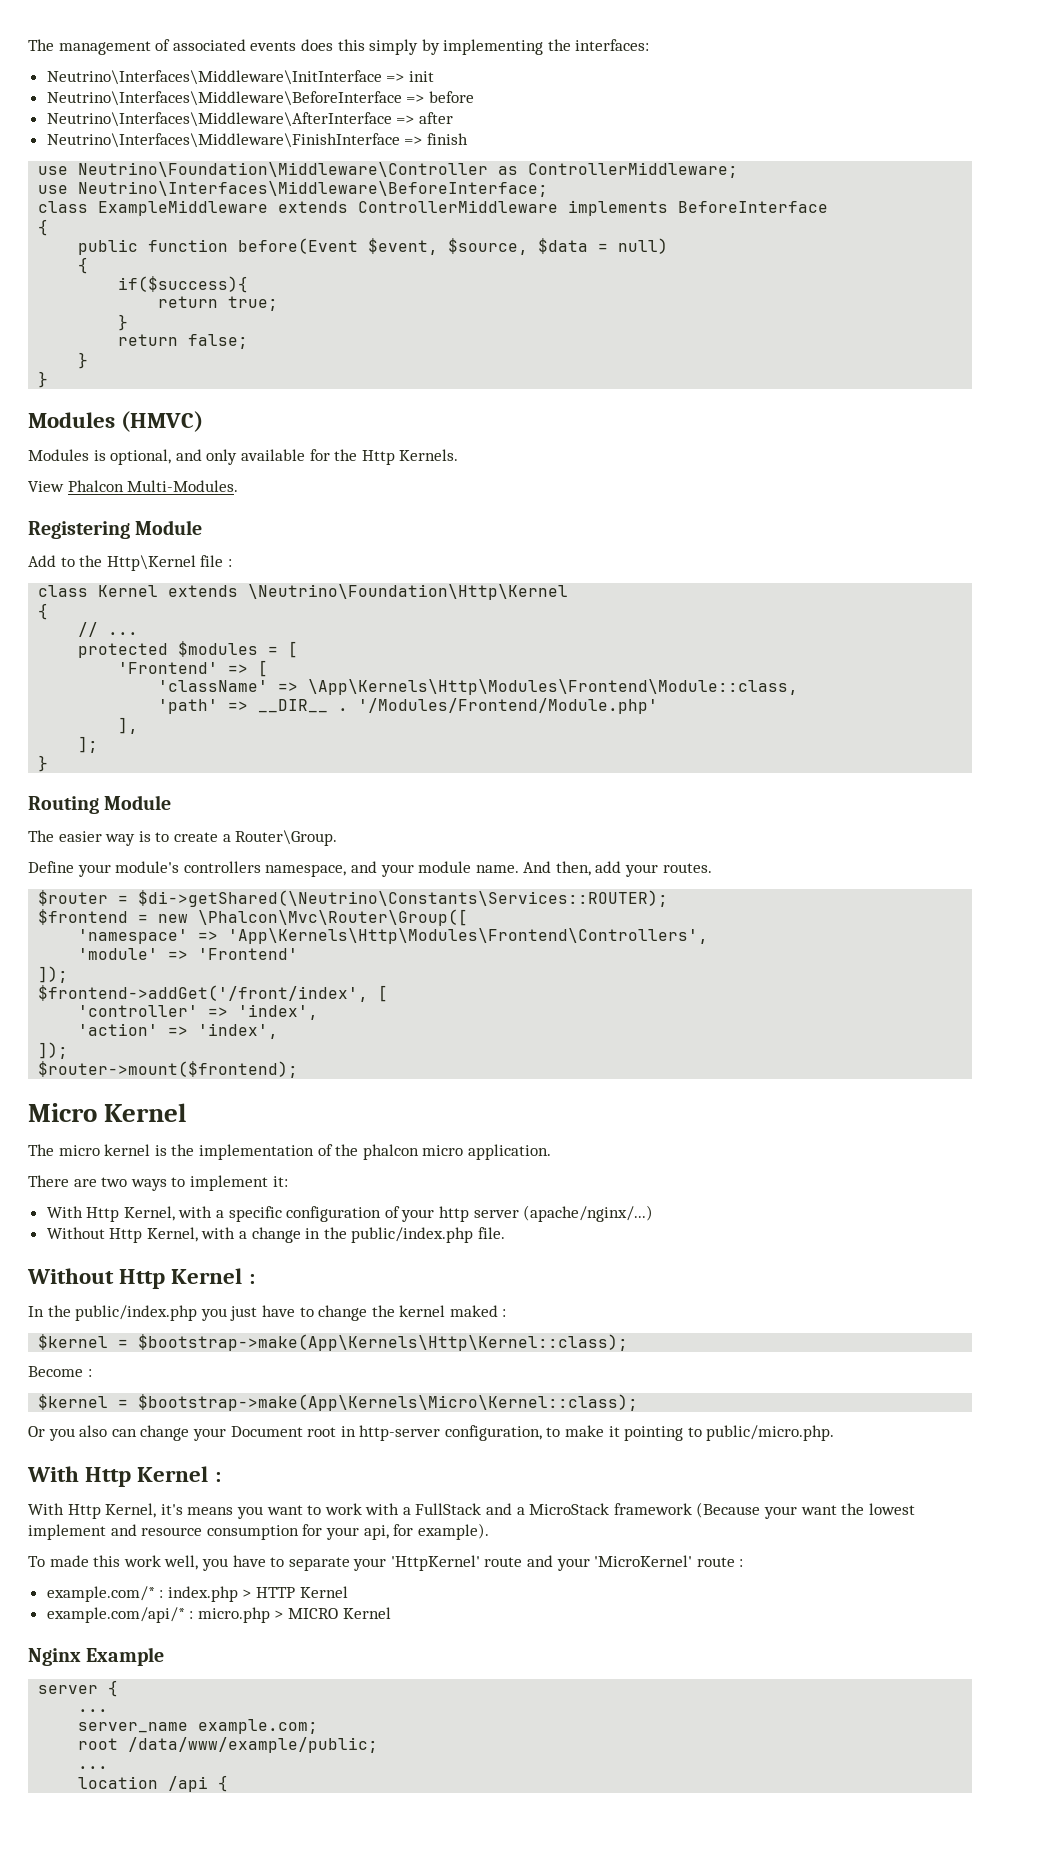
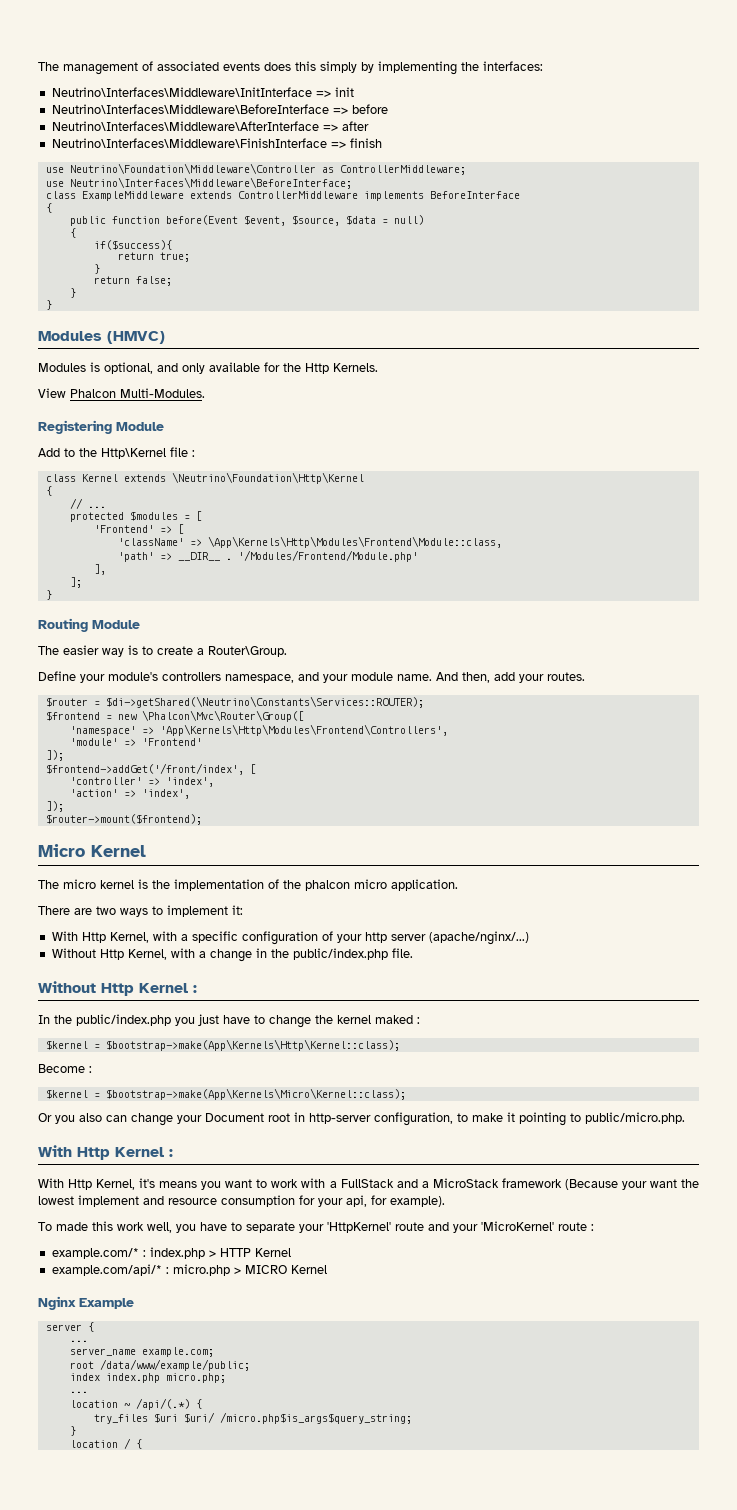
+ index index.php micro.php;
- location /api {
+ location ~ /api/(.*) {
+ try_files $uri $uri/ /micro.php$is_args$query_string;
+ }
+ location / {

